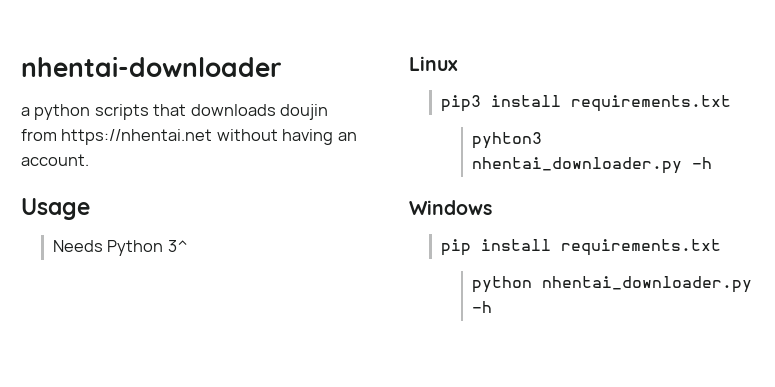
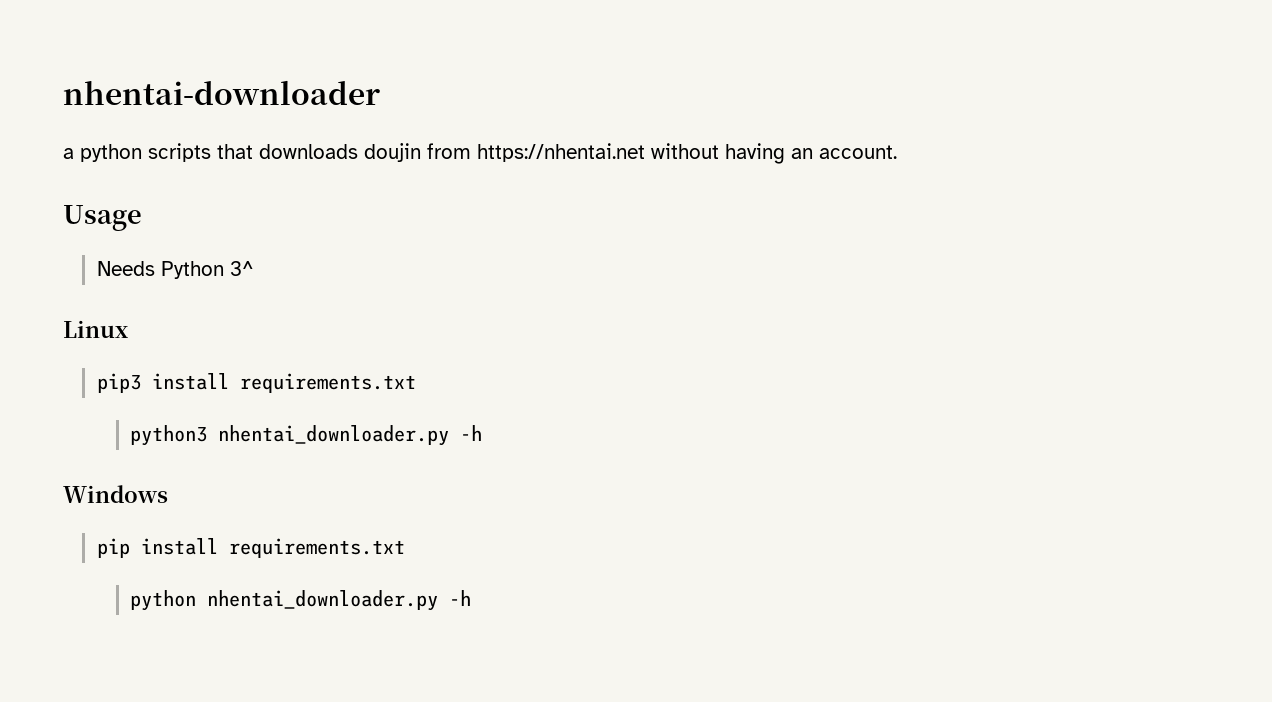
- pyhton3 nhentai_downloader.py -h
+ python3 nhentai_downloader.py -h

